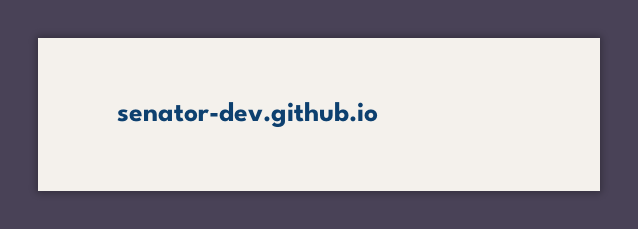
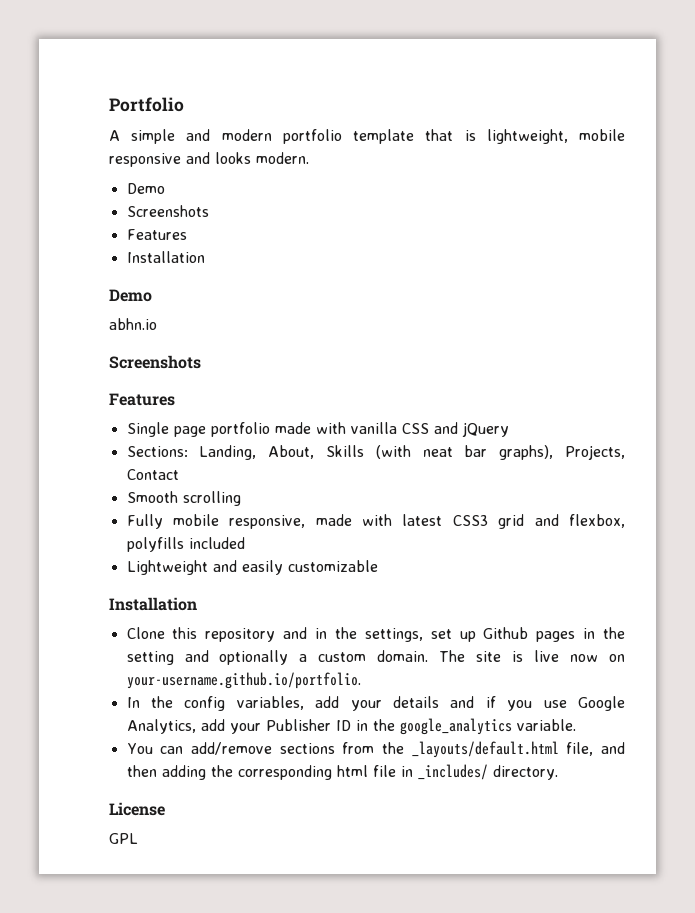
- senator-dev.github.io
+ Portfolio
+ A simple and modern portfolio template that is lightweight, mobile responsive and looks modern.
+ Demo
+ Screenshots
+ Features
+ Installation
+ Demo
+ abhn.io
+ Screenshots
+ Features
+ Single page portfolio made with vanilla CSS and jQuery
+ Sections: Landing, About, Skills (with neat bar graphs), Projects, Contact
+ Smooth scrolling
+ Fully mobile responsive, made with latest CSS3 grid and flexbox, polyfills included
+ Lightweight and easily customizable
+ Installation
+ Clone this repository and in the settings, set up Github pages in the setting and optionally a custom domain. The site is live now on your-username.github.io/portfolio.
+ In the config variables, add your details and if you use Google Analytics, add your Publisher ID in the google_analytics variable.
+ You can add/remove sections from the _layouts/default.html file, and then adding the corresponding html file in _includes/ directory.
+ License
+ GPL

